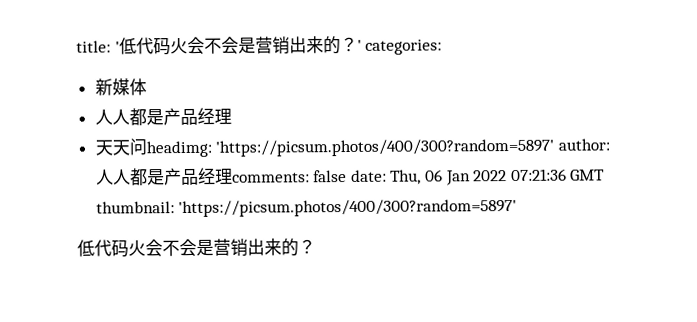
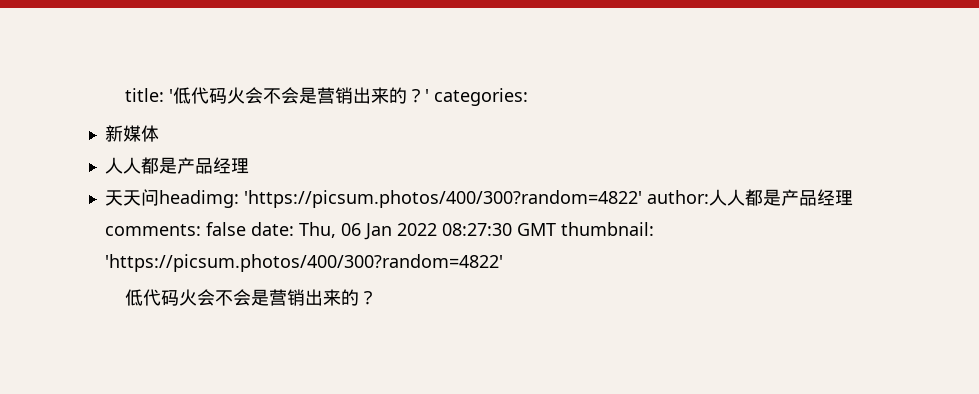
- 天天问headimg: 'https://picsum.photos/400/300?random=5897' author:人人都是产品经理comments: false date: Thu, 06 Jan 2022 07:21:36 GMT thumbnail: 'https://picsum.photos/400/300?random=5897'
+ 天天问headimg: 'https://picsum.photos/400/300?random=4822' author:人人都是产品经理comments: false date: Thu, 06 Jan 2022 08:27:30 GMT thumbnail: 'https://picsum.photos/400/300?random=4822'

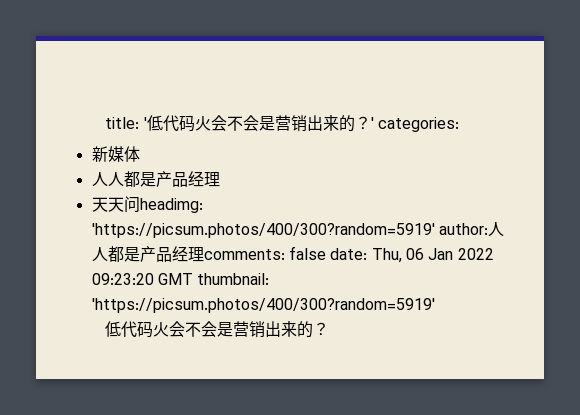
- 天天问headimg: 'https://picsum.photos/400/300?random=4822' author:人人都是产品经理comments: false date: Thu, 06 Jan 2022 08:27:30 GMT thumbnail: 'https://picsum.photos/400/300?random=4822'
+ 天天问headimg: 'https://picsum.photos/400/300?random=5919' author:人人都是产品经理comments: false date: Thu, 06 Jan 2022 09:23:20 GMT thumbnail: 'https://picsum.photos/400/300?random=5919'

